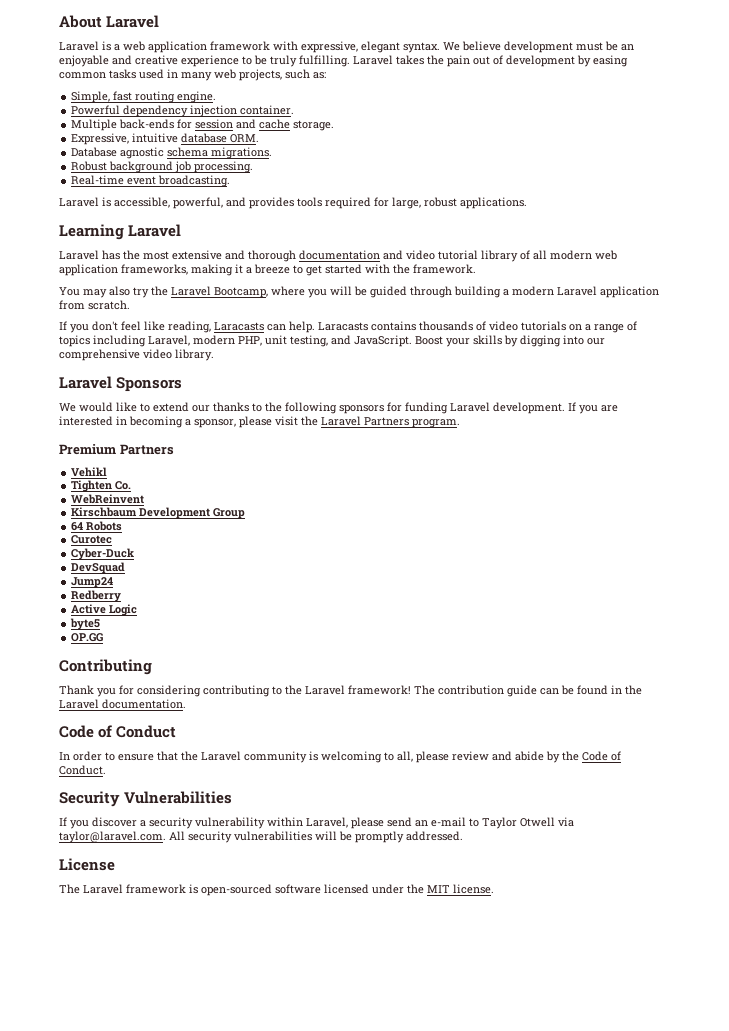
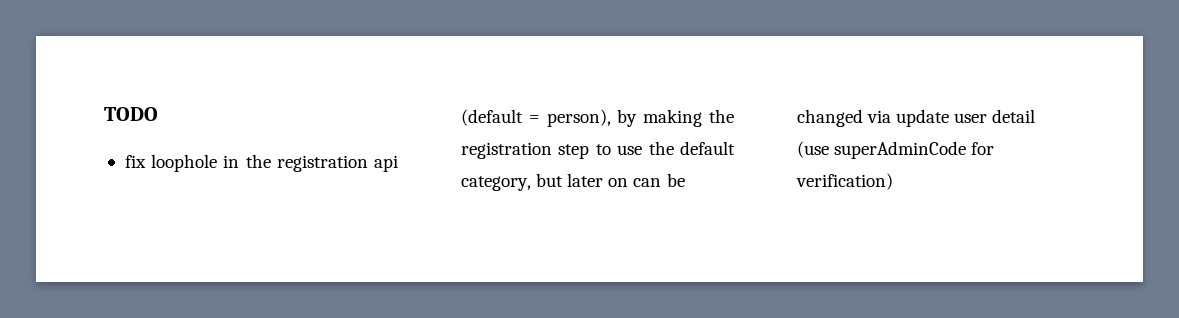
- About Laravel
- Laravel is a web application framework with expressive, elegant syntax. We believe development must be an enjoyable and creative experience to be truly fulfilling. Laravel takes the pain out of development by easing common tasks used in many web projects, such as:
- Simple, fast routing engine.
- Powerful dependency injection container.
- Multiple back-ends for session and cache storage.
- Expressive, intuitive database ORM.
- Database agnostic schema migrations.
- Robust background job processing.
- Real-time event broadcasting.
- Laravel is accessible, powerful, and provides tools required for large, robust applications.
- Learning Laravel
- Laravel has the most extensive and thorough documentation and video tutorial library of all modern web application frameworks, making it a breeze to get started with the framework.
- You may also try the Laravel Bootcamp, where you will be guided through building a modern Laravel application from scratch.
- If you don't feel like reading, Laracasts can help. Laracasts contains thousands of video tutorials on a range of topics including Laravel, modern PHP, unit testing, and JavaScript. Boost your skills by digging into our comprehensive video library.
- Laravel Sponsors
- We would like to extend our thanks to the following sponsors for funding Laravel development. If you are interested in becoming a sponsor, please visit the Laravel Partners program.
- Premium Partners
- Vehikl
- Tighten Co.
- WebReinvent
- Kirschbaum Development Group
- 64 Robots
- Curotec
- Cyber-Duck
- DevSquad
- Jump24
- Redberry
- Active Logic
- byte5
- OP.GG
- Contributing
- Thank you for considering contributing to the Laravel framework! The contribution guide can be found in the Laravel documentation.
- Code of Conduct
- In order to ensure that the Laravel community is welcoming to all, please review and abide by the Code of Conduct.
- Security Vulnerabilities
- If you discover a security vulnerability within Laravel, please send an e-mail to Taylor Otwell via taylor@laravel.com. All security vulnerabilities will be promptly addressed.
- License
- The Laravel framework is open-sourced software licensed under the MIT license.
+ TODO
+ fix loophole in the registration api (default = person), by making the registration step to use the default category, but later on can be changed via update user detail (use superAdminCode for verification)

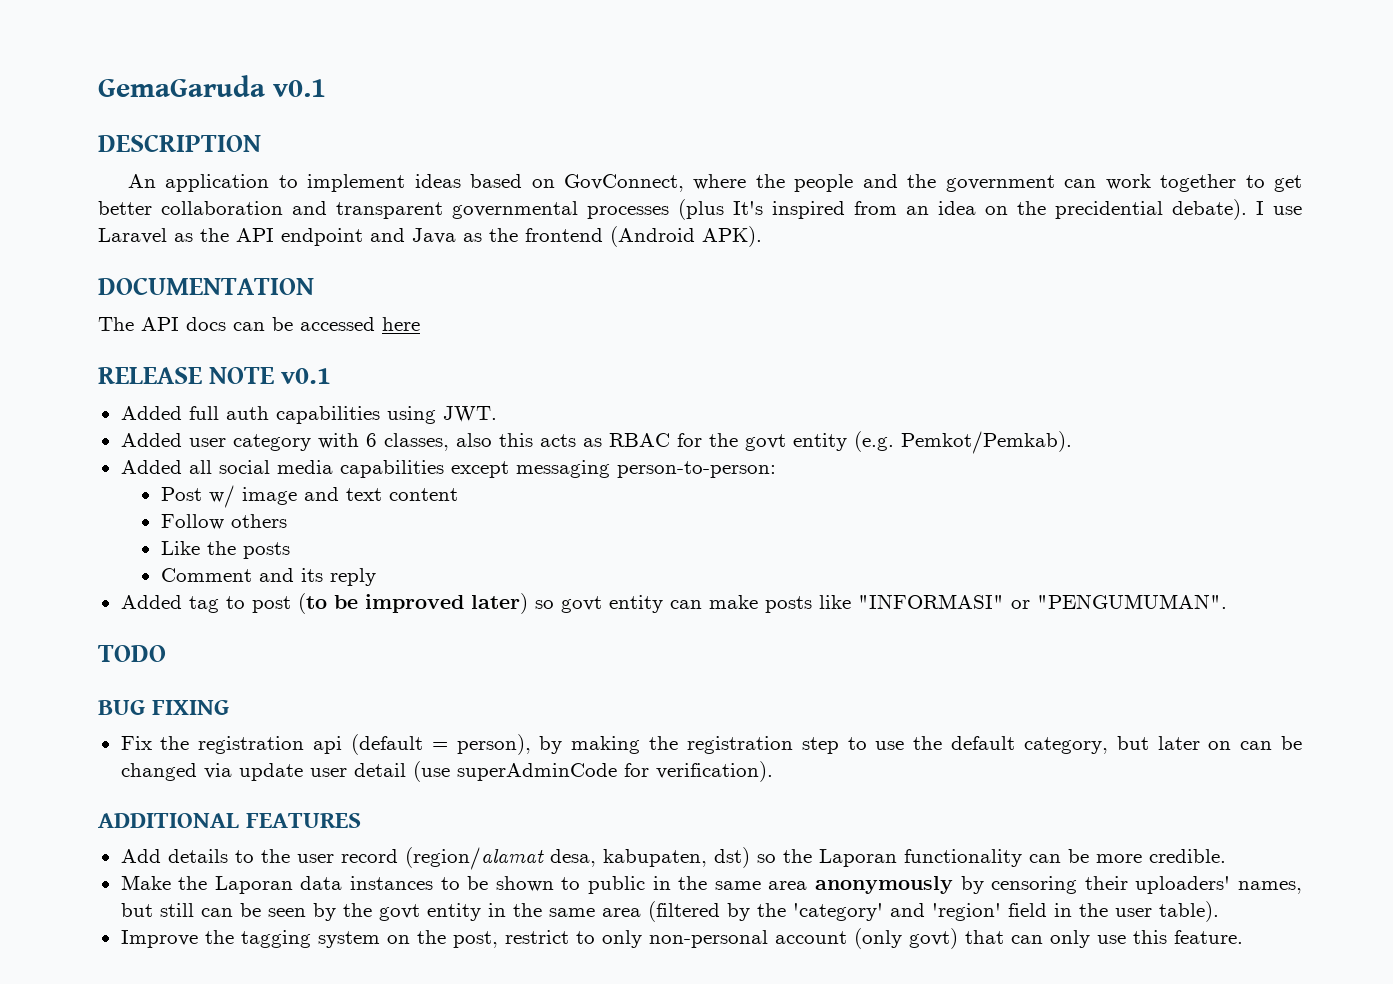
+ GemaGaruda v0.1
+ DESCRIPTION
+ An application to implement ideas based on GovConnect, where the people and the government can work together to get better collaboration and transparent governmental processes (plus It's inspired from an idea on the precidential debate). I use Laravel as the API endpoint and Java as the frontend (Android APK).
+ DOCUMENTATION
+ The API docs can be accessed here
+ RELEASE NOTE v0.1
+ Added full auth capabilities using JWT.
+ Added user category with 6 classes, also this acts as RBAC for the govt entity (e.g. Pemkot/Pemkab).
+ Added all social media capabilities except messaging person-to-person:
+ Post w/ image and text content
+ Follow others
+ Like the posts
+ Comment and its reply
+ Added tag to post (to be improved later) so govt entity can make posts like "INFORMASI" or "PENGUMUMAN".
  TODO
- fix loophole in the registration api (default = person), by making the registration step to use the default category, but later on can be changed via update user detail (use superAdminCode for verification)
+ BUG FIXING
+ Fix the registration api (default = person), by making the registration step to use the default category, but later on can be changed via update user detail (use superAdminCode for verification).
+ ADDITIONAL FEATURES
+ Add details to the user record (region/alamat desa, kabupaten, dst) so the Laporan functionality can be more credible.
+ Make the Laporan data instances to be shown to public in the same area anonymously by censoring their uploaders' names, but still can be seen by the govt entity in the same area (filtered by the 'category' and 'region' field in the user table).
+ Improve the tagging system on the post, restrict to only non-personal account (only govt) that can only use this feature.

